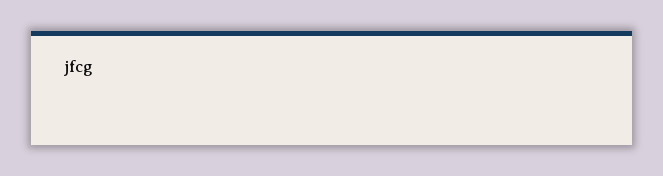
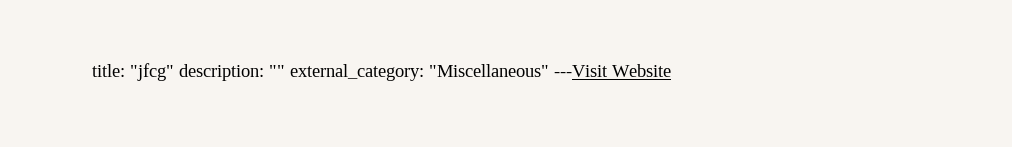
- jfcg
+ title: "jfcg" description: "" external_category: "Miscellaneous" ---Visit Website

